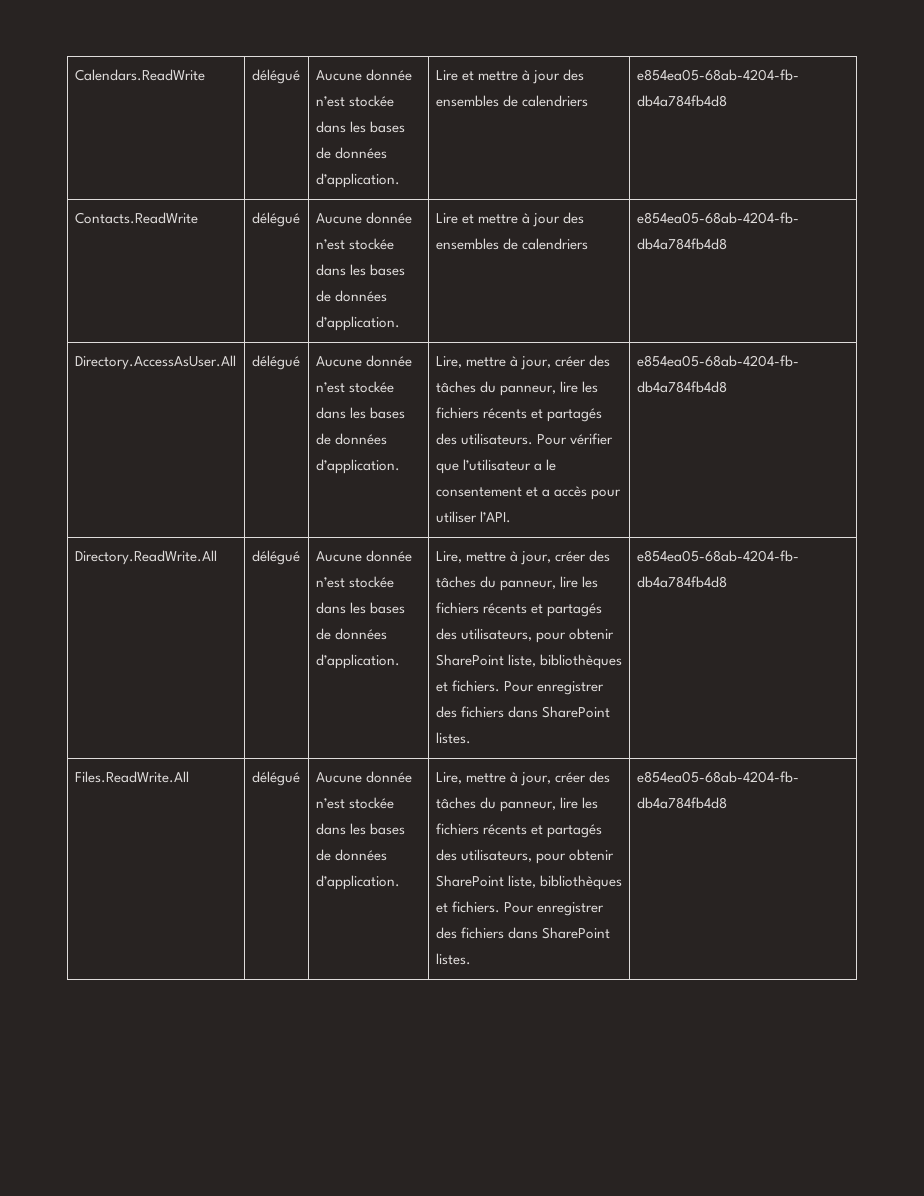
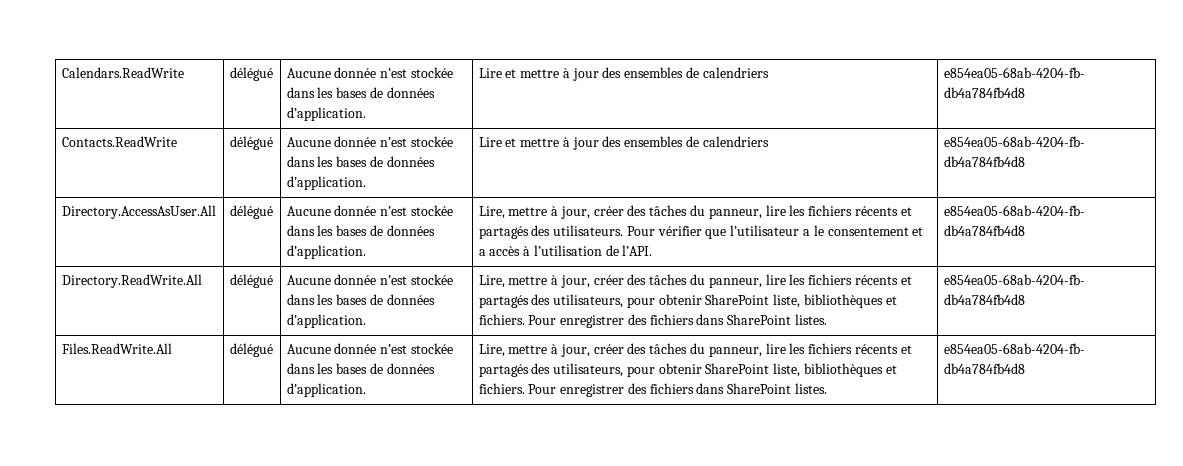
- Pour vérifier que l’utilisateur a le consentement et a accès pour utiliser l’API.
+ Pour vérifier que l’utilisateur a le consentement et a accès à l’utilisation de l’API.

